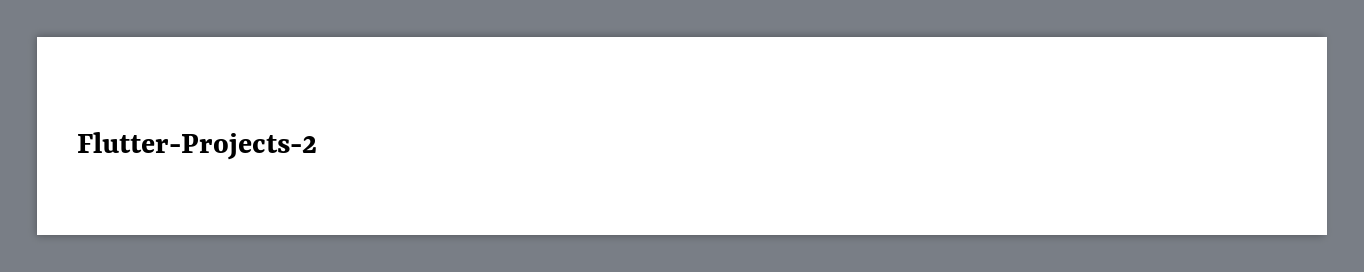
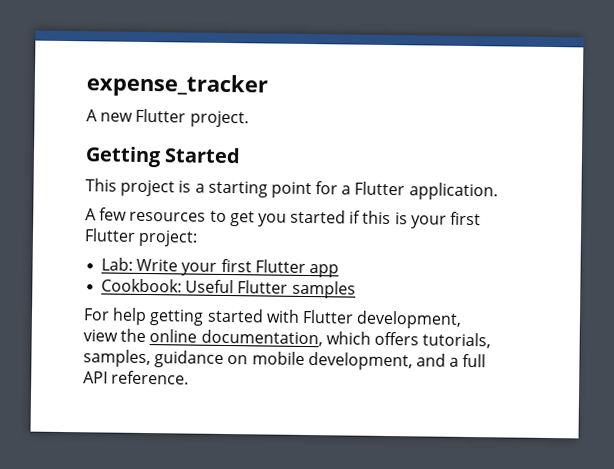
- Flutter-Projects-2
+ expense_tracker
+ A new Flutter project.
+ Getting Started
+ This project is a starting point for a Flutter application.
+ A few resources to get you started if this is your first Flutter project:
+ Lab: Write your first Flutter app
+ Cookbook: Useful Flutter samples
+ For help getting started with Flutter development, view the online documentation, which offers tutorials, samples, guidance on mobile development, and a full API reference.

